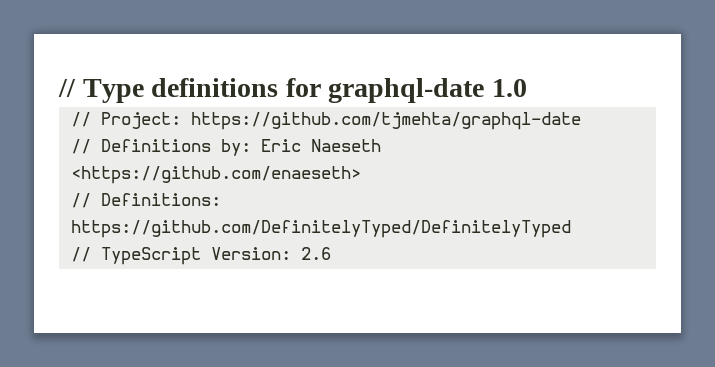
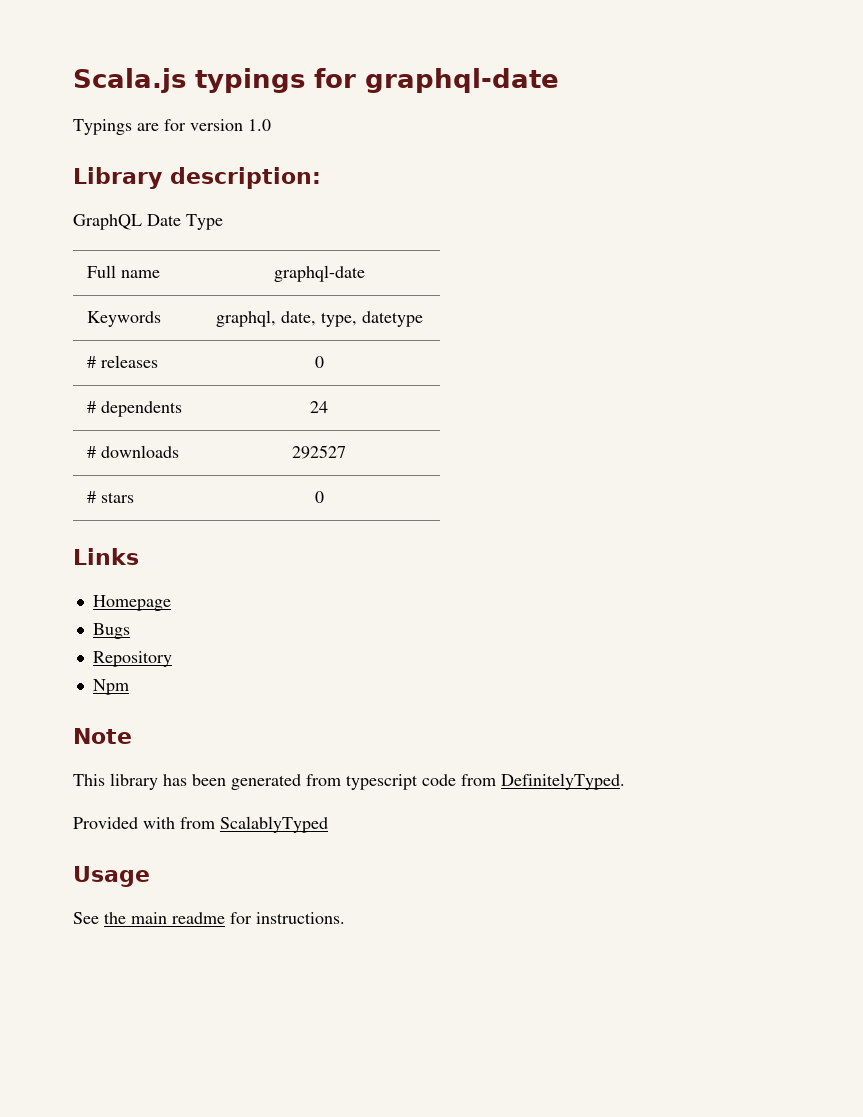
- // Type definitions for graphql-date 1.0
- // Project: https://github.com/tjmehta/graphql-date
- // Definitions by: Eric Naeseth <https://github.com/enaeseth>
- // Definitions: https://github.com/DefinitelyTyped/DefinitelyTyped
- // TypeScript Version: 2.6
+ Scala.js typings for graphql-date
+ Typings are for version 1.0
+ Library description:
+ GraphQL Date Type
+ Full name | graphql-date
+ Keywords | graphql, date, type, datetype
+ # releases | 0
+ # dependents | 24
+ # downloads | 292527
+ # stars | 0
+ Links
+ Homepage
+ Bugs
+ Repository
+ Npm
+ Note
+ This library has been generated from typescript code from DefinitelyTyped.
+ Provided with from ScalablyTyped
+ Usage
+ See the main readme for instructions.

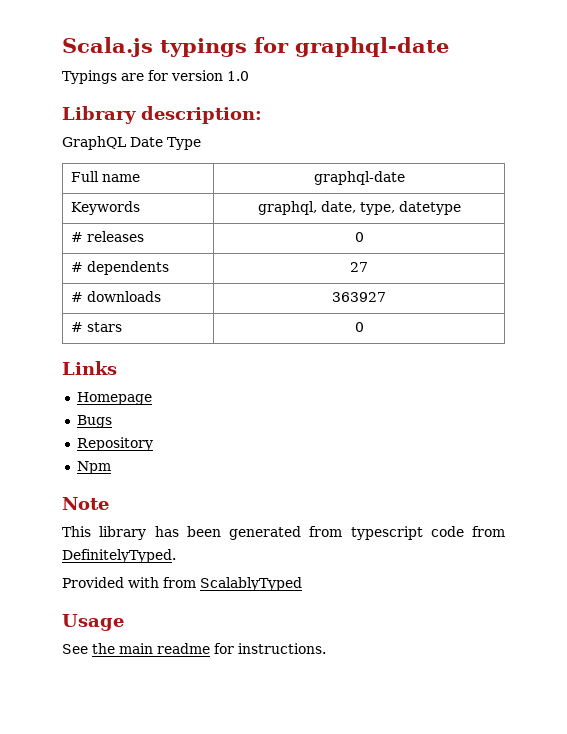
- # dependents | 24
+ # dependents | 27
- # downloads | 292527
+ # downloads | 363927

